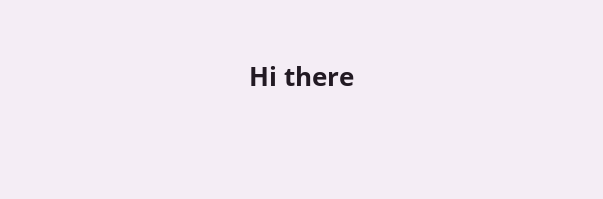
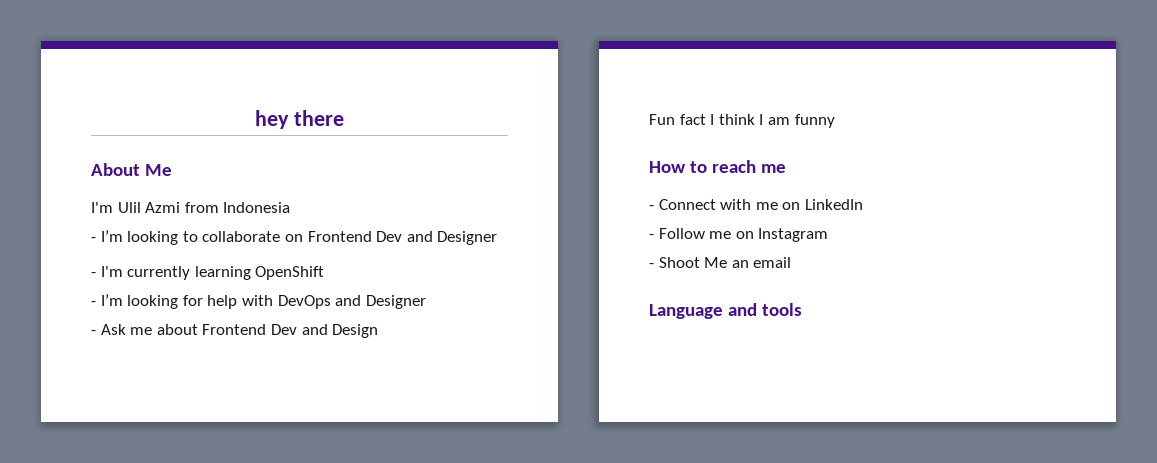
- Hi there
+ hey there
+ About Me
+ I'm Ulil Azmi from Indonesia
+ - I’m looking to collaborate on Frontend Dev and Designer
+ - I'm currently learning OpenShift
+ - I’m looking for help with DevOps and Designer
+ - Ask me about Frontend Dev and Design
+ Fun fact I think I am funny
+ How to reach me
+ - Connect with me on LinkedIn
+ - Follow me on Instagram
+ - Shoot Me an email
+ Language and tools

